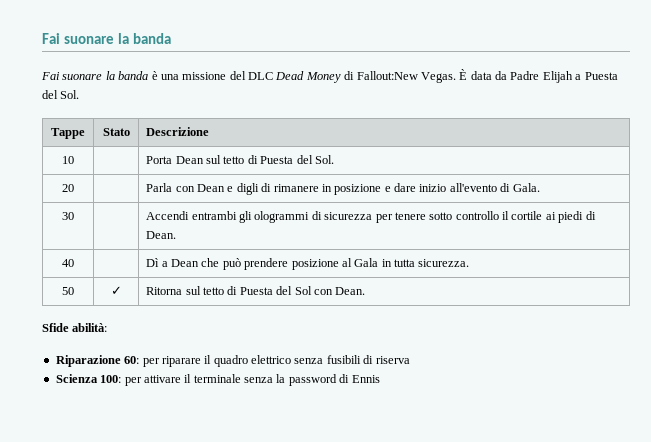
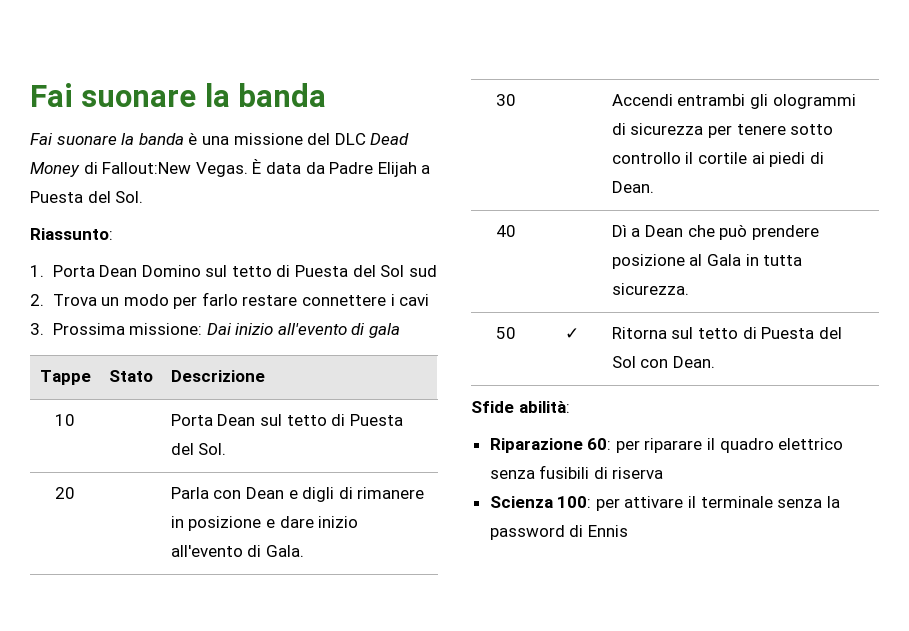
+ Riassunto:
+ 1. Porta Dean Domino sul tetto di Puesta del Sol sud
+ 2. Trova un modo per farlo restare connettere i cavi
+ 3. Prossima missione: Dai inizio all'evento di gala

